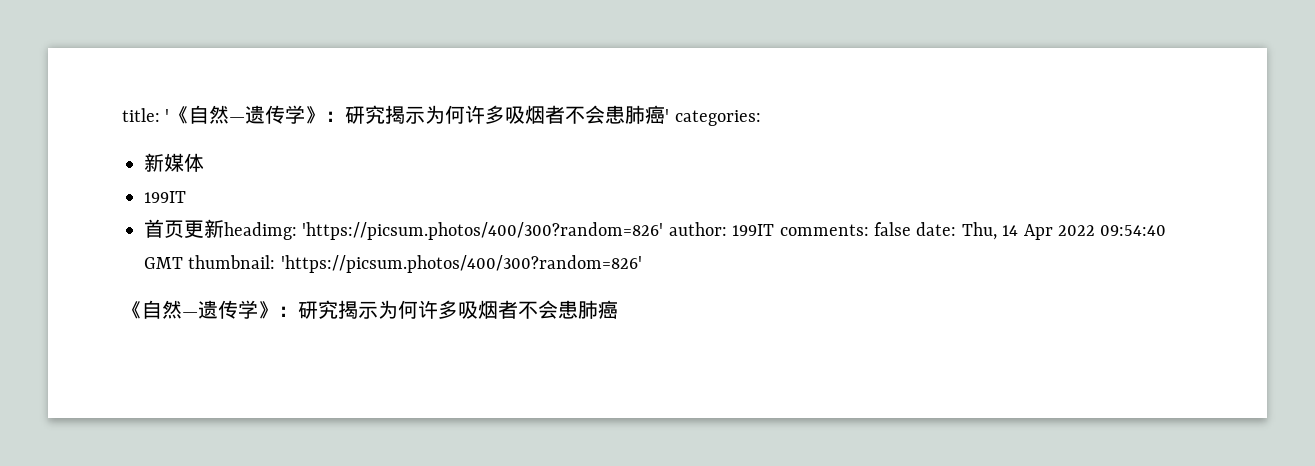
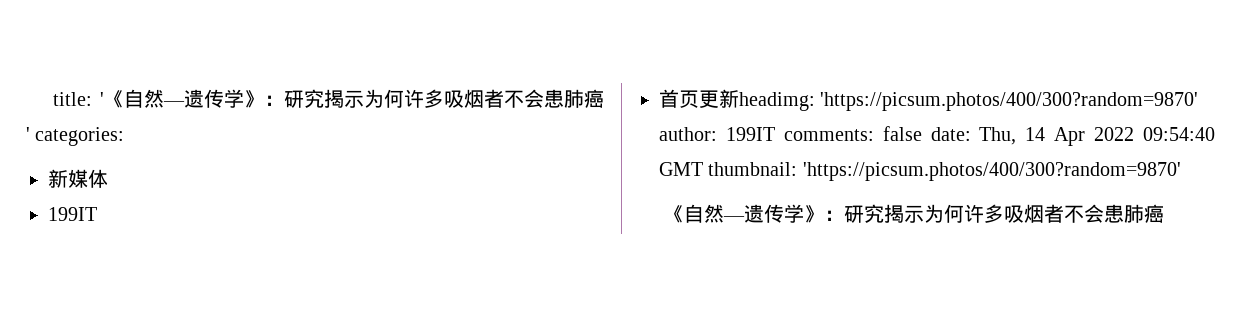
- 首页更新headimg: 'https://picsum.photos/400/300?random=826' author: 199IT comments: false date: Thu, 14 Apr 2022 09:54:40 GMT thumbnail: 'https://picsum.photos/400/300?random=826'
+ 首页更新headimg: 'https://picsum.photos/400/300?random=9870' author: 199IT comments: false date: Thu, 14 Apr 2022 09:54:40 GMT thumbnail: 'https://picsum.photos/400/300?random=9870'

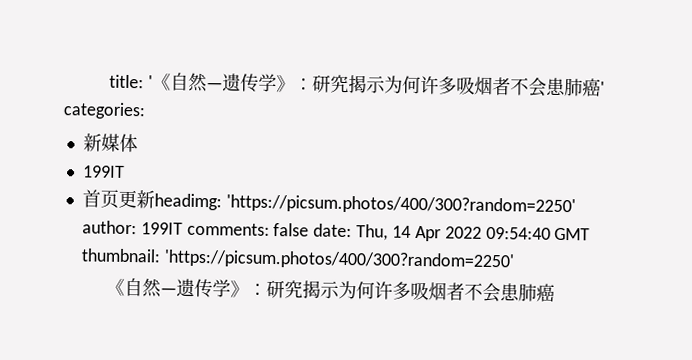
- 首页更新headimg: 'https://picsum.photos/400/300?random=9870' author: 199IT comments: false date: Thu, 14 Apr 2022 09:54:40 GMT thumbnail: 'https://picsum.photos/400/300?random=9870'
+ 首页更新headimg: 'https://picsum.photos/400/300?random=2250' author: 199IT comments: false date: Thu, 14 Apr 2022 09:54:40 GMT thumbnail: 'https://picsum.photos/400/300?random=2250'

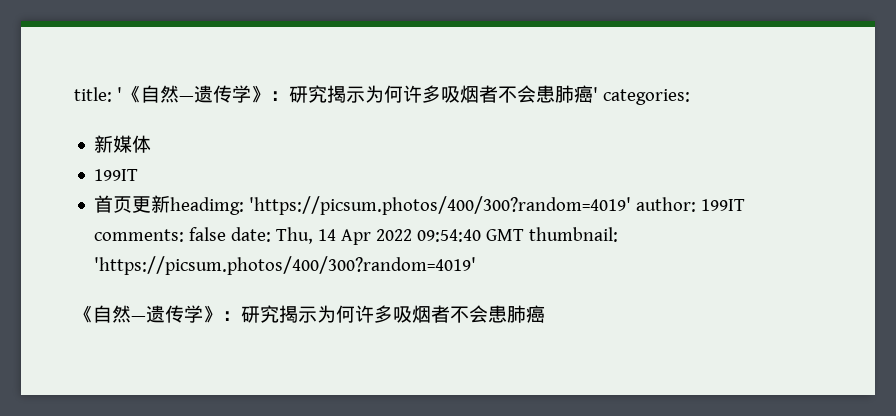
- 首页更新headimg: 'https://picsum.photos/400/300?random=2250' author: 199IT comments: false date: Thu, 14 Apr 2022 09:54:40 GMT thumbnail: 'https://picsum.photos/400/300?random=2250'
+ 首页更新headimg: 'https://picsum.photos/400/300?random=4019' author: 199IT comments: false date: Thu, 14 Apr 2022 09:54:40 GMT thumbnail: 'https://picsum.photos/400/300?random=4019'

